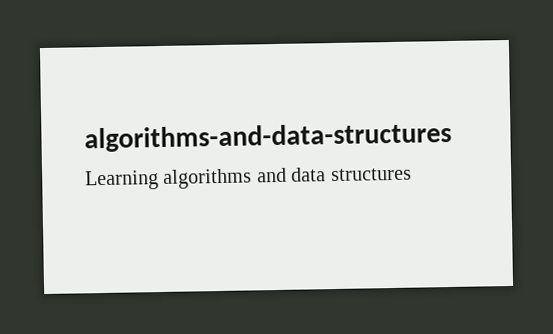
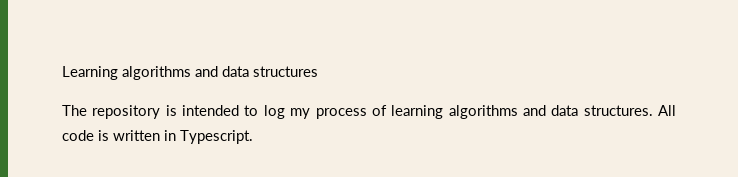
- algorithms-and-data-structures
+ The repository is intended to log my process of learning algorithms and data structures. All code is written in Typescript.

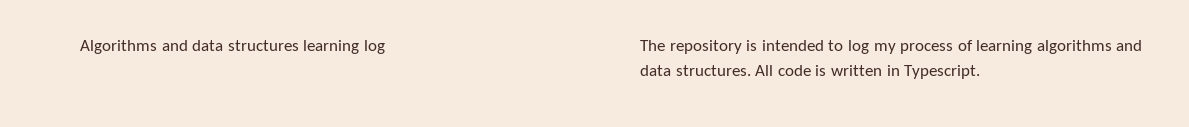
- Learning algorithms and data structures
+ Algorithms and data structures learning log

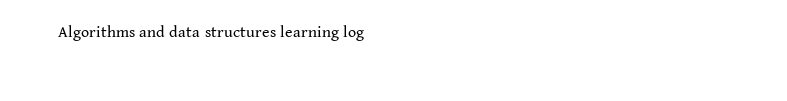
- The repository is intended to log my process of learning algorithms and data structures. All code is written in Typescript.

